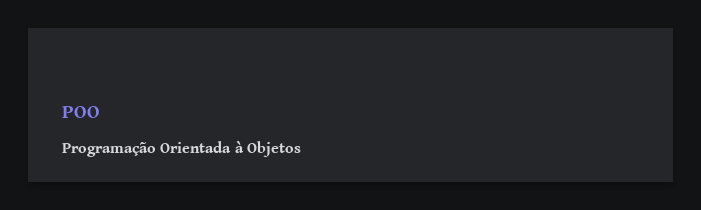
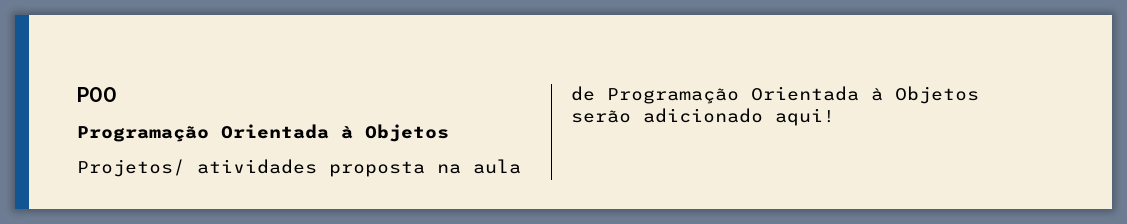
+ Projetos/ atividades proposta na aula de Programação Orientada à Objetos serão adicionado aqui!

